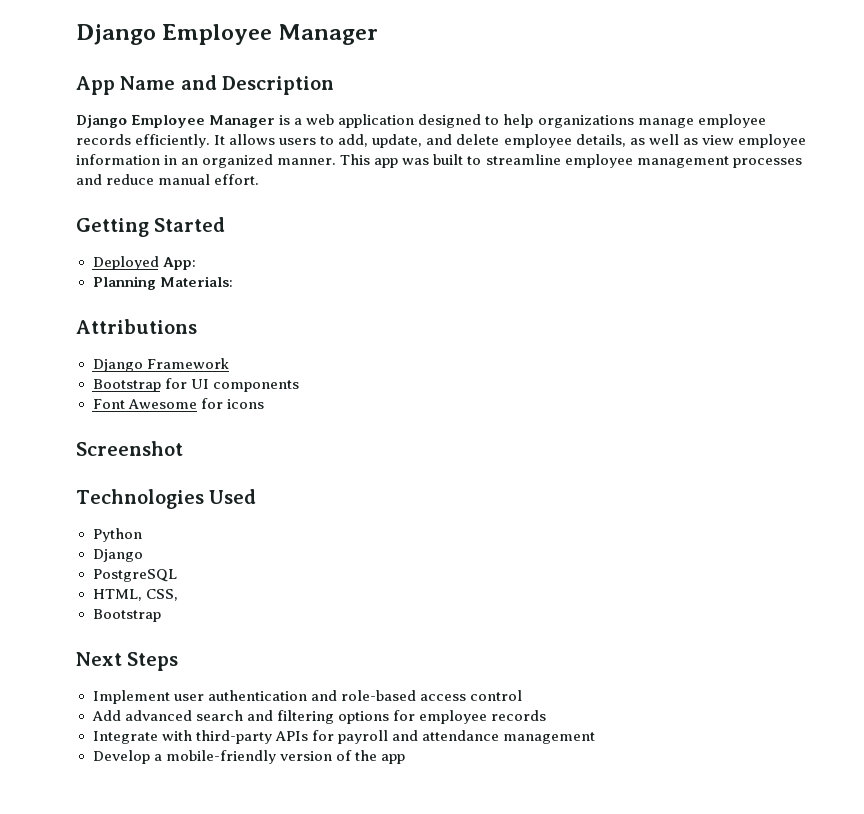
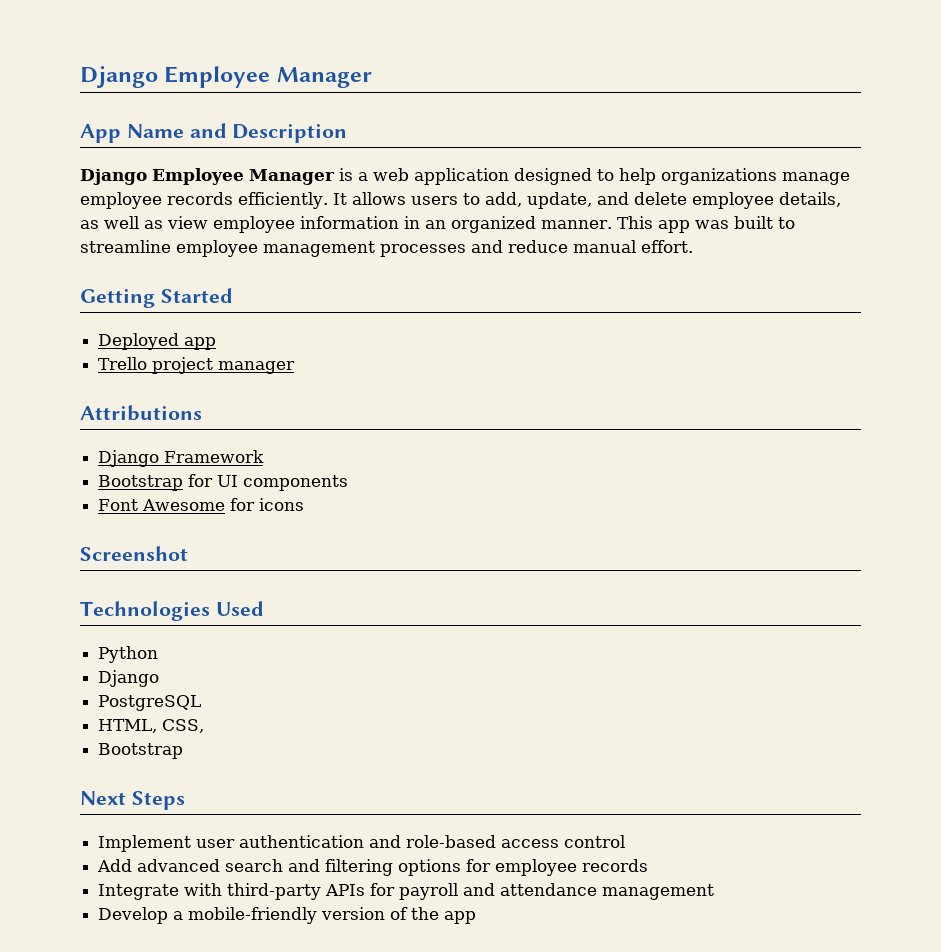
- Deployed App:
- Planning Materials:
+ Deployed app
+ Trello project manager

